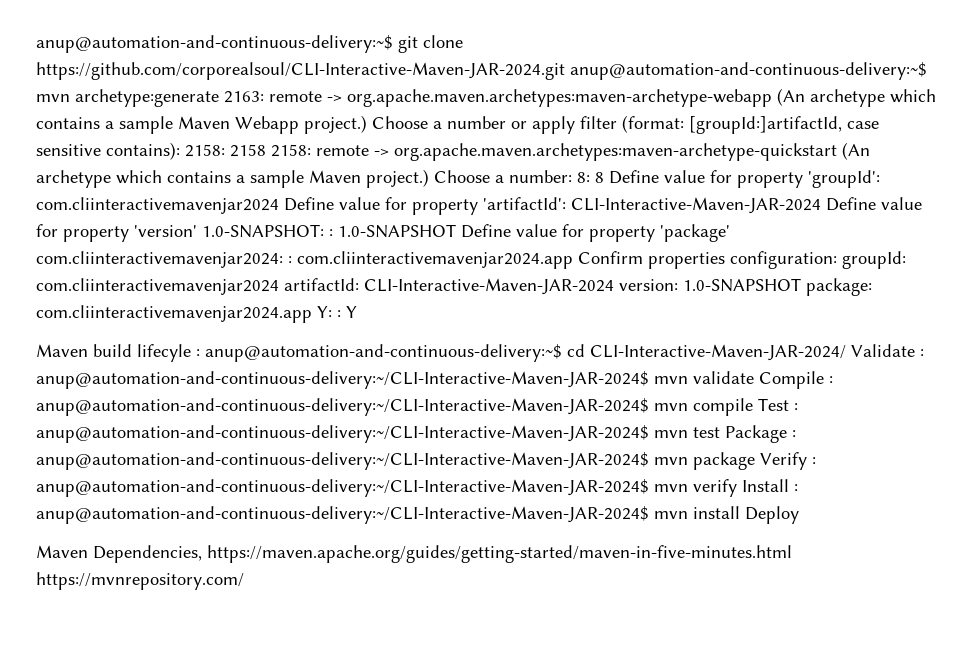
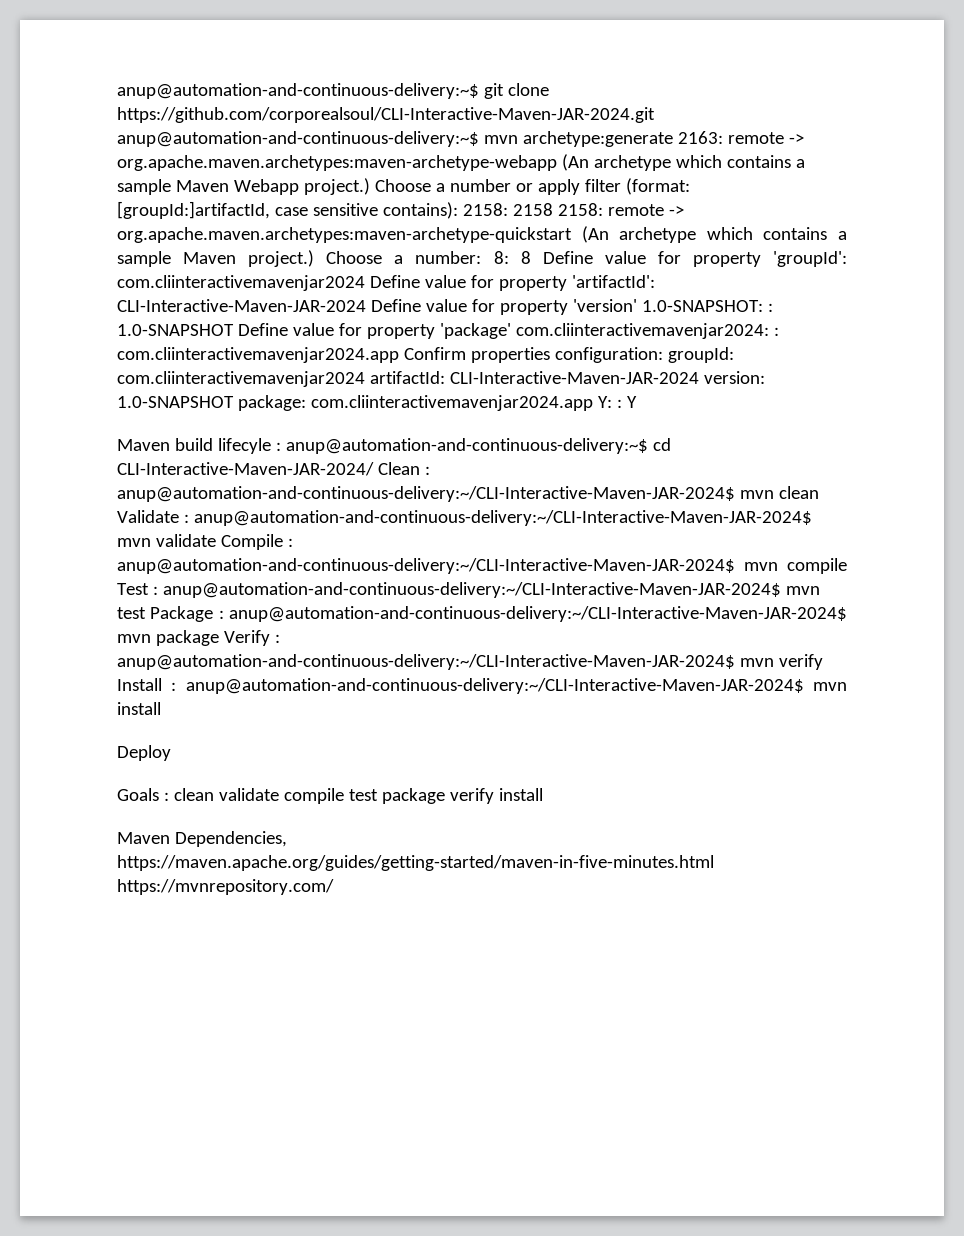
- Maven build lifecyle : anup@automation-and-continuous-delivery:~$ cd CLI-Interactive-Maven-JAR-2024/ Validate : anup@automation-and-continuous-delivery:~/CLI-Interactive-Maven-JAR-2024$ mvn validate Compile : anup@automation-and-continuous-delivery:~/CLI-Interactive-Maven-JAR-2024$ mvn compile Test : anup@automation-and-continuous-delivery:~/CLI-Interactive-Maven-JAR-2024$ mvn test Package : anup@automation-and-continuous-delivery:~/CLI-Interactive-Maven-JAR-2024$ mvn package Verify : anup@automation-and-continuous-delivery:~/CLI-Interactive-Maven-JAR-2024$ mvn verify Install : anup@automation-and-continuous-delivery:~/CLI-Interactive-Maven-JAR-2024$ mvn install Deploy
+ Maven build lifecyle : anup@automation-and-continuous-delivery:~$ cd CLI-Interactive-Maven-JAR-2024/ Clean : anup@automation-and-continuous-delivery:~/CLI-Interactive-Maven-JAR-2024$ mvn clean Validate : anup@automation-and-continuous-delivery:~/CLI-Interactive-Maven-JAR-2024$ mvn validate Compile : anup@automation-and-continuous-delivery:~/CLI-Interactive-Maven-JAR-2024$ mvn compile Test : anup@automation-and-continuous-delivery:~/CLI-Interactive-Maven-JAR-2024$ mvn test Package : anup@automation-and-continuous-delivery:~/CLI-Interactive-Maven-JAR-2024$ mvn package Verify : anup@automation-and-continuous-delivery:~/CLI-Interactive-Maven-JAR-2024$ mvn verify Install : anup@automation-and-continuous-delivery:~/CLI-Interactive-Maven-JAR-2024$ mvn install
+ Deploy
+ Goals : clean validate compile test package verify install

